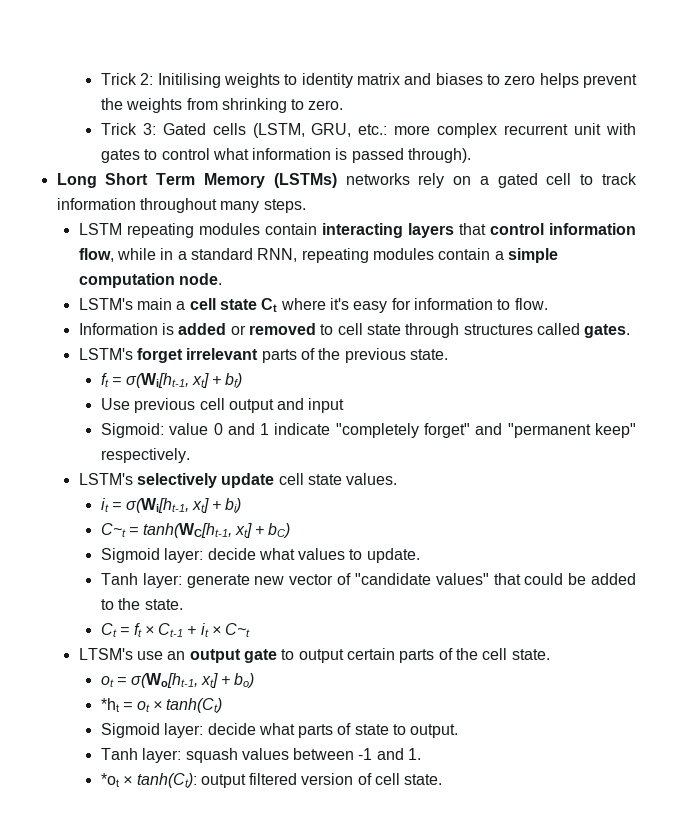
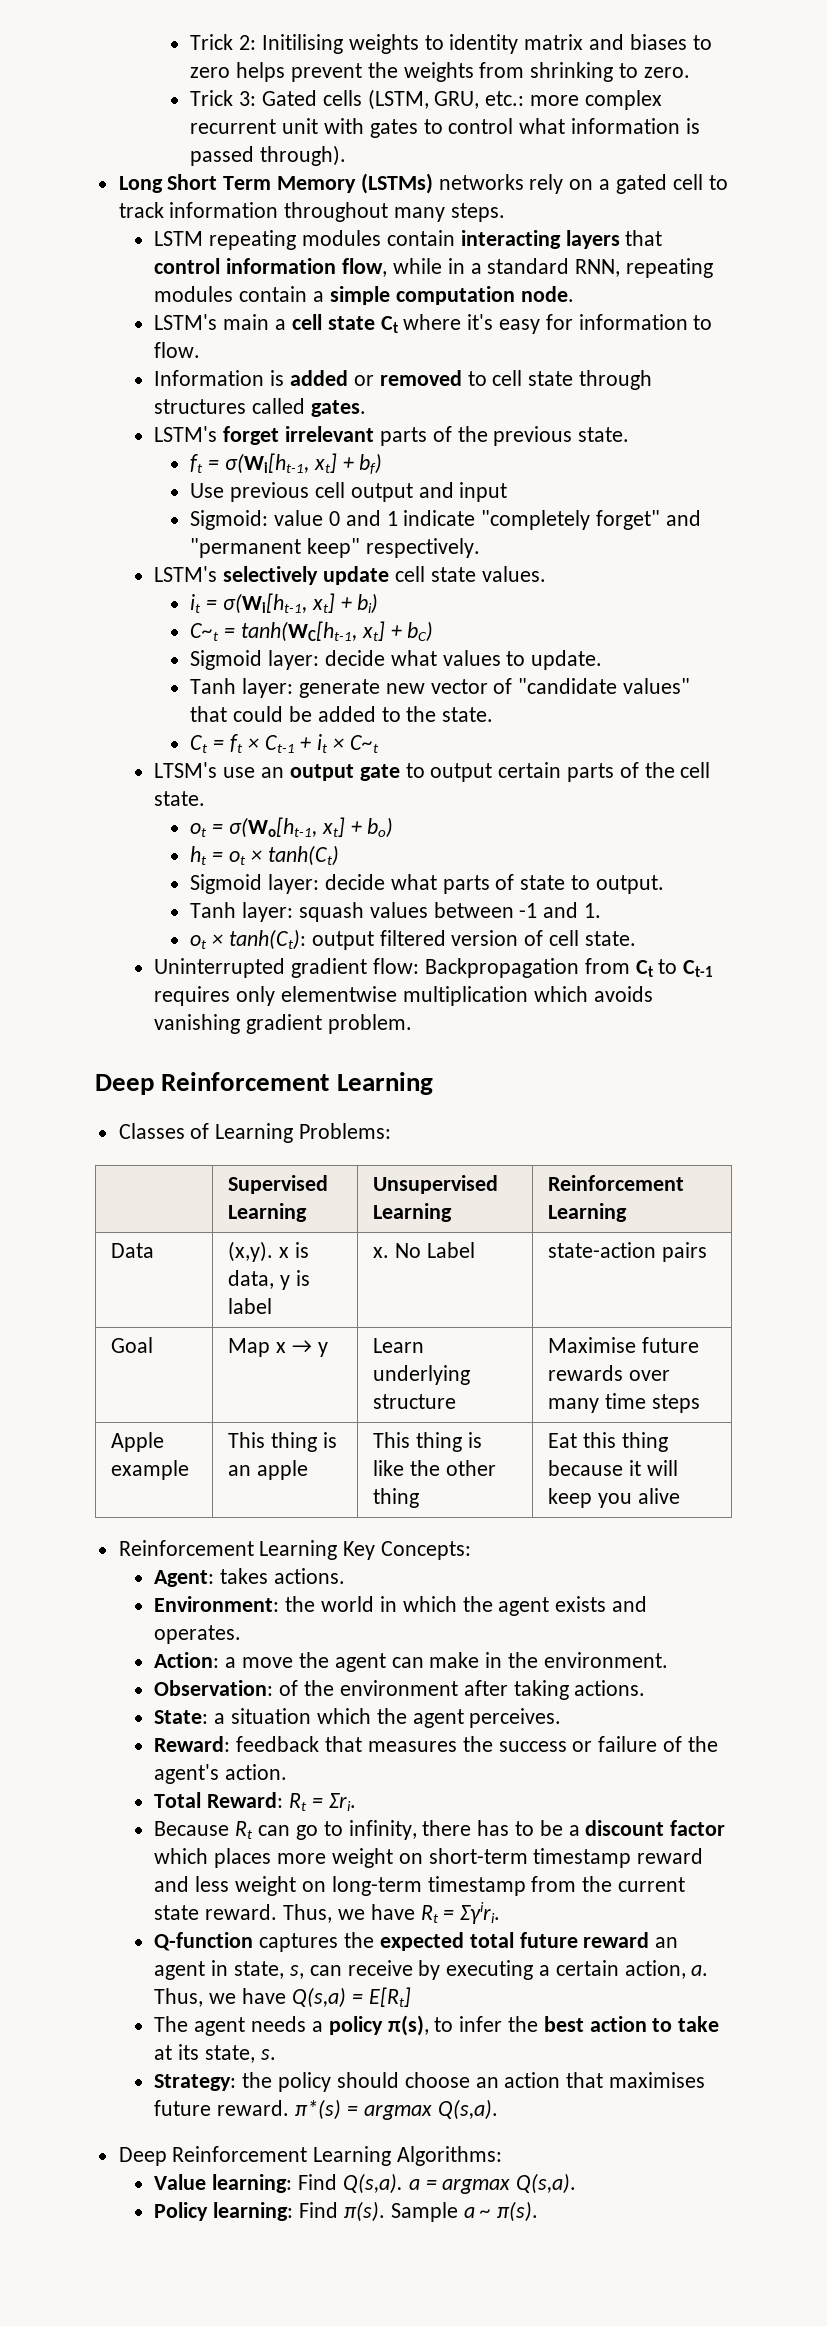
- *ht = ot × tanh(Ct)
+ ht = ot × tanh(Ct)
- *ot × tanh(Ct): output filtered version of cell state.
+ ot × tanh(Ct): output filtered version of cell state.
+ Uninterrupted gradient flow: Backpropagation from Ct to Ct-1 requires only elementwise multiplication which avoids vanishing gradient problem.
+ Deep Reinforcement Learning
+ Classes of Learning Problems:
+ | Supervised Learning | Unsupervised Learning | Reinforcement Learning
+ Data | (x,y). x is data, y is label | x. No Label | state-action pairs
+ Goal | Map x → y | Learn underlying structure | Maximise future rewards over many time steps
+ Apple example | This thing is an apple | This thing is like the other thing | Eat this thing because it will keep you alive
+ Reinforcement Learning Key Concepts:
+ Agent: takes actions.
+ Environment: the world in which the agent exists and operates.
+ Action: a move the agent can make in the environment.
+ Observation: of the environment after taking actions.
+ State: a situation which the agent perceives.
+ Reward: feedback that measures the success or failure of the agent's action.
+ Total Reward: Rt = Σri.
+ Because Rt can go to infinity, there has to be a discount factor which places more weight on short-term timestamp reward and less weight on long-term timestamp from the current state reward. Thus, we have Rt = Σγiri.
+ Q-function captures the expected total future reward an agent in state, s, can receive by executing a certain action, a. Thus, we have Q(s,a) = E[Rt]
+ The agent needs a policy π(s), to infer the best action to take at its state, s.
+ Strategy: the policy should choose an action that maximises future reward. π*(s) = argmax Q(s,a).
+ Deep Reinforcement Learning Algorithms:
+ Value learning: Find Q(s,a). a = argmax Q(s,a).
+ Policy learning: Find π(s). Sample a ~ π(s).

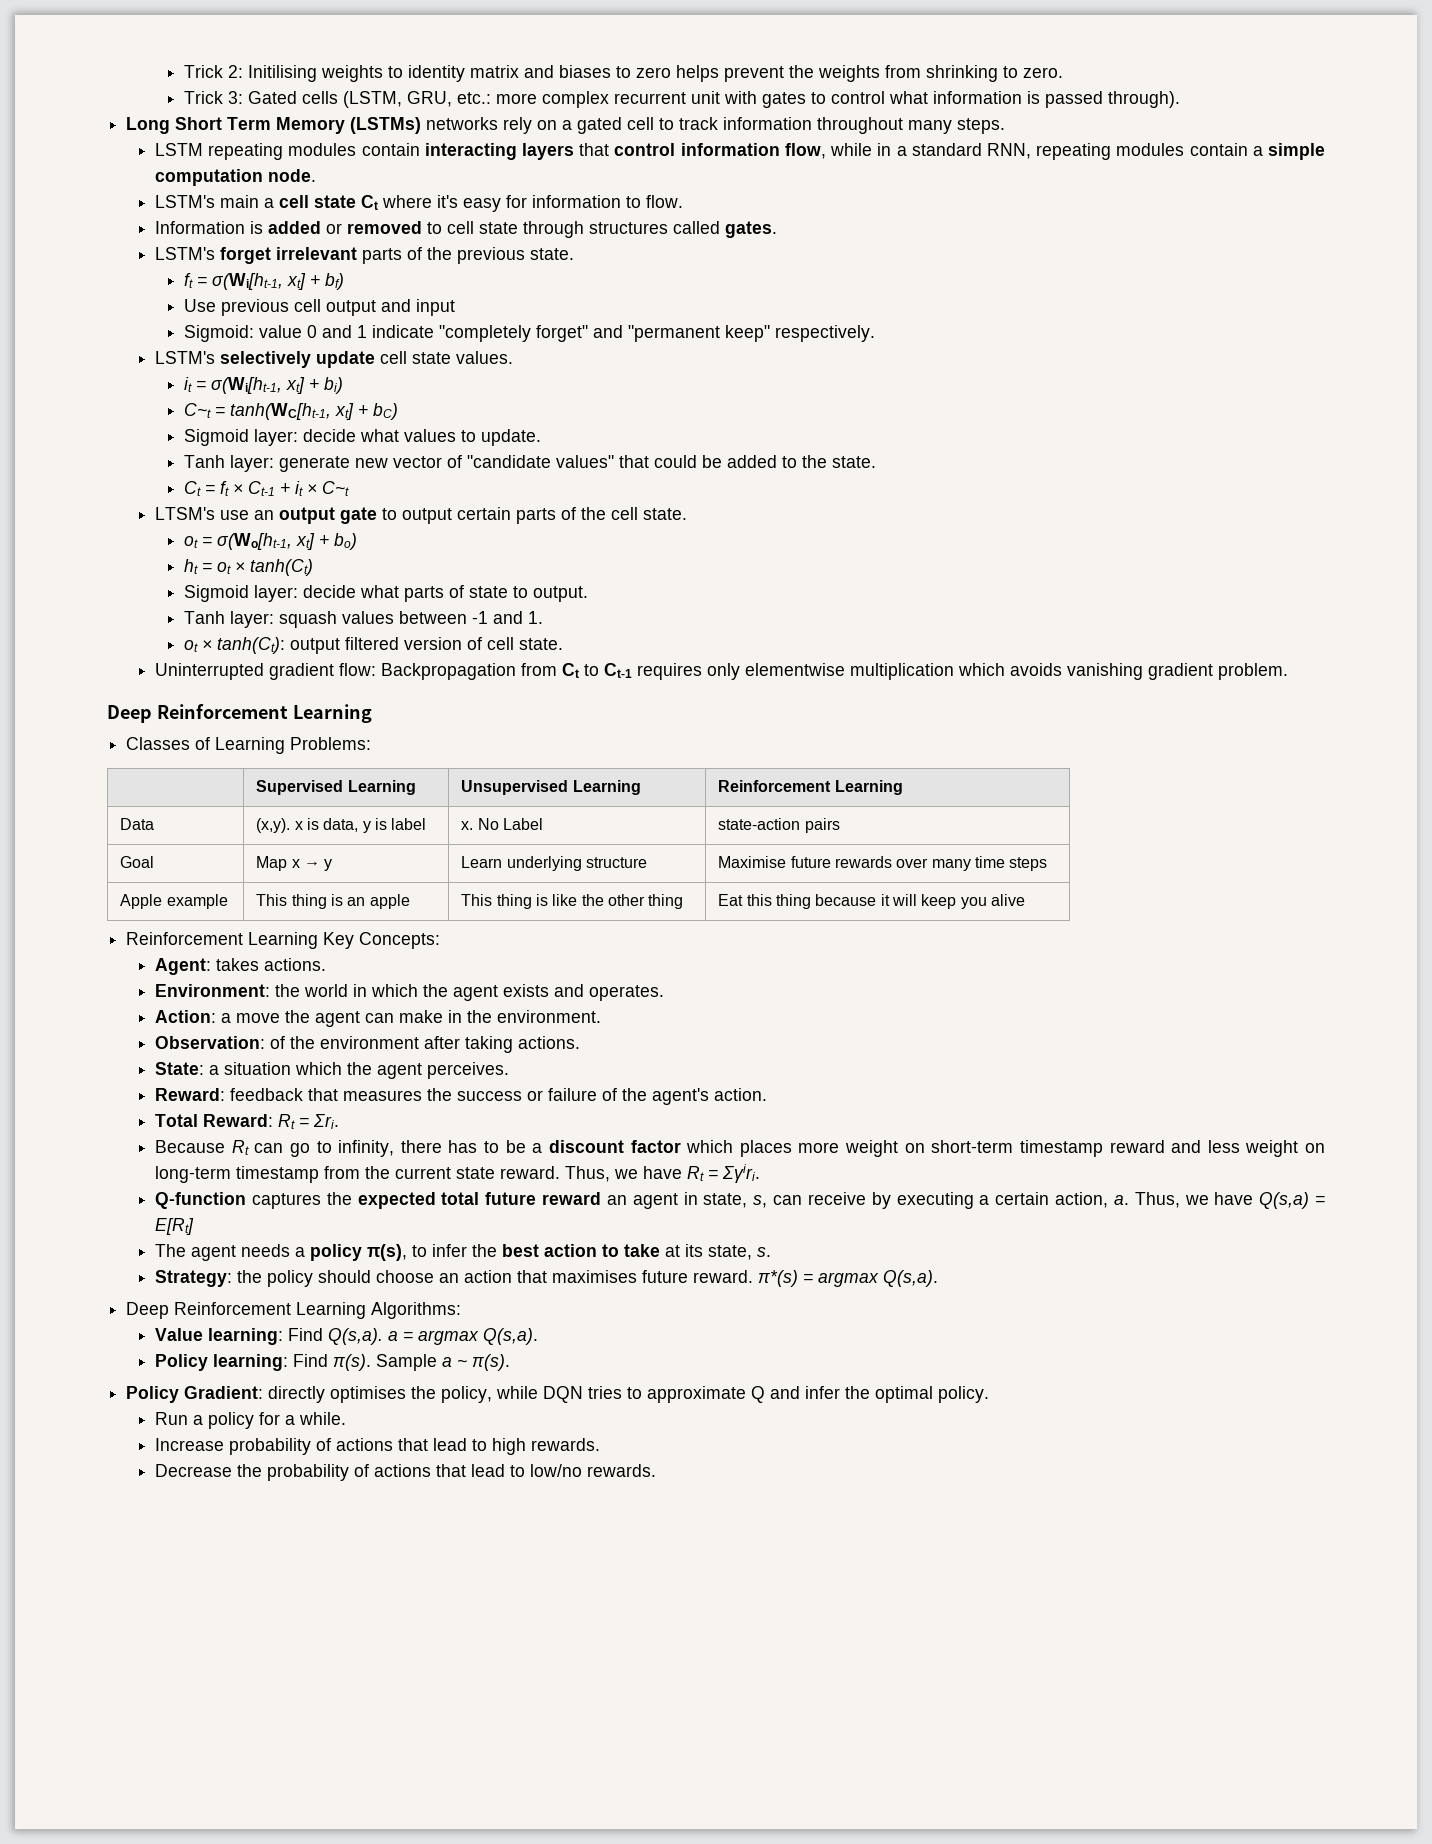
+ Policy Gradient: directly optimises the policy, while DQN tries to approximate Q and infer the optimal policy.
+ Run a policy for a while.
+ Increase probability of actions that lead to high rewards.
+ Decrease the probability of actions that lead to low/no rewards.

